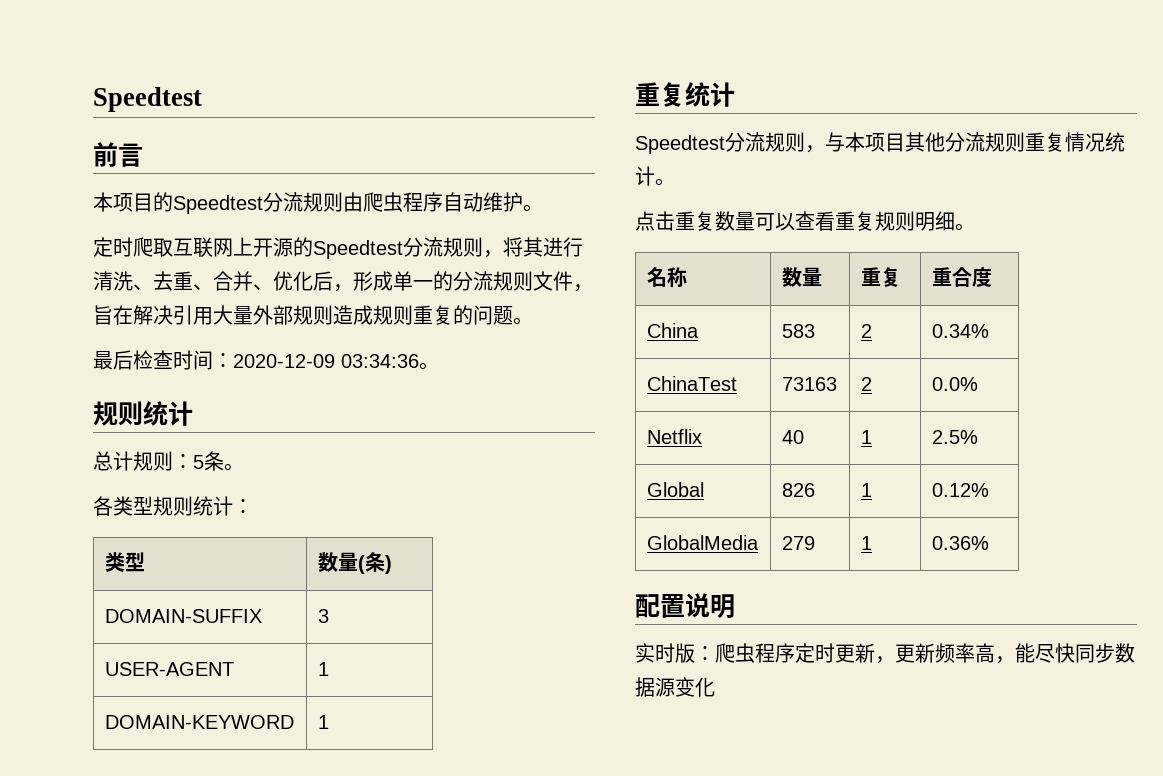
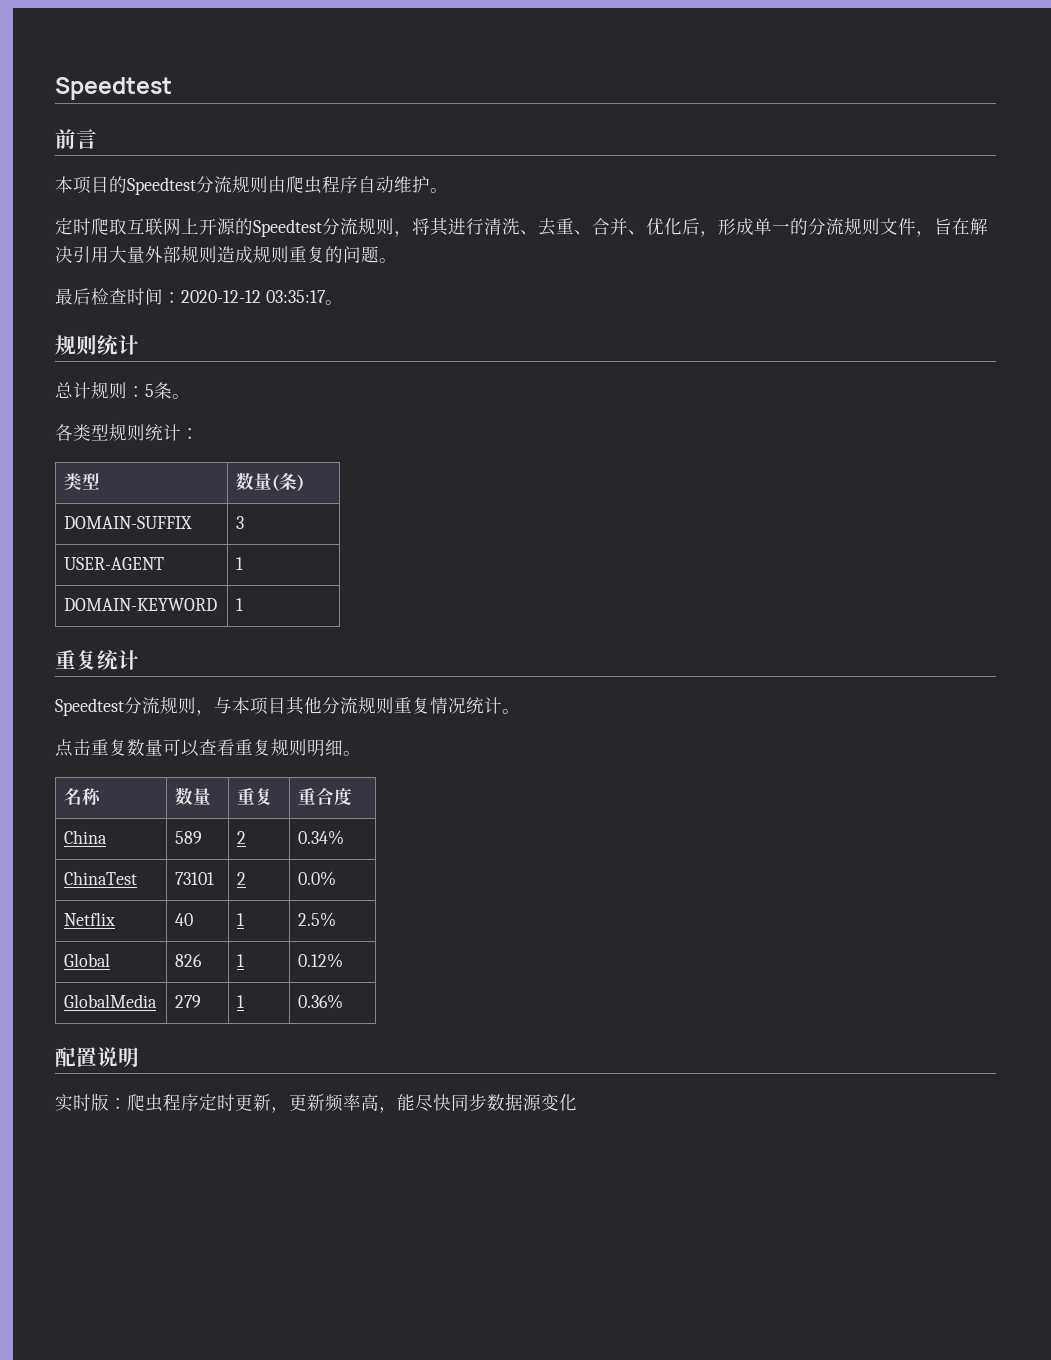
- 最后检查时间：2020-12-09 03:34:36。
+ 最后检查时间：2020-12-12 03:35:17。
- China | 583 | 2 | 0.34%
+ China | 589 | 2 | 0.34%
- ChinaTest | 73163 | 2 | 0.0%
+ ChinaTest | 73101 | 2 | 0.0%

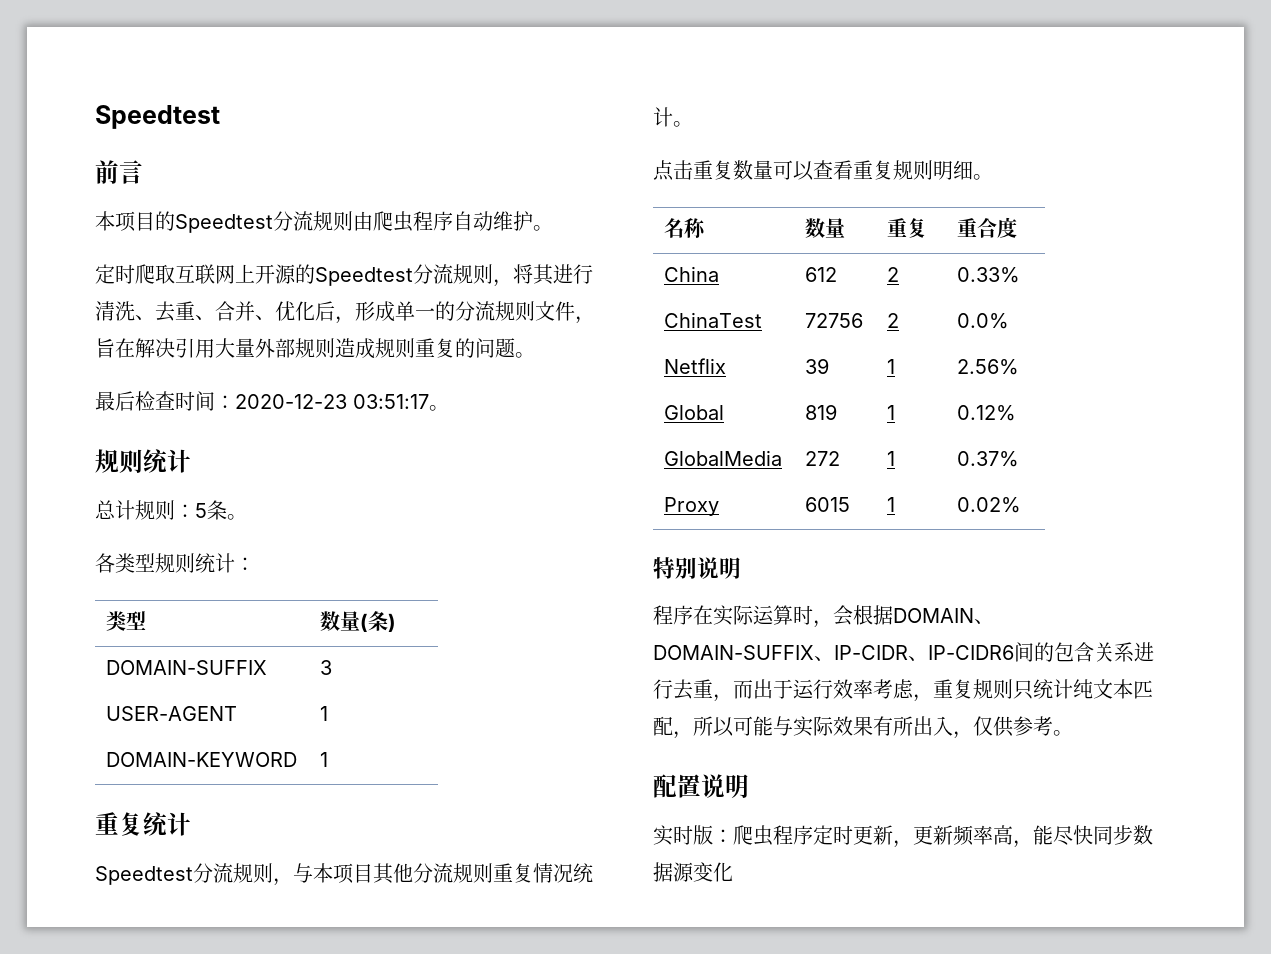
- 最后检查时间：2020-12-12 03:35:17。
+ 最后检查时间：2020-12-23 03:51:17。
- China | 589 | 2 | 0.34%
+ China | 612 | 2 | 0.33%
- ChinaTest | 73101 | 2 | 0.0%
+ ChinaTest | 72756 | 2 | 0.0%
- Netflix | 40 | 1 | 2.5%
+ Netflix | 39 | 1 | 2.56%
- Global | 826 | 1 | 0.12%
+ Global | 819 | 1 | 0.12%
- GlobalMedia | 279 | 1 | 0.36%
+ GlobalMedia | 272 | 1 | 0.37%
+ Proxy | 6015 | 1 | 0.02%
+ 特别说明
+ 程序在实际运算时，会根据DOMAIN、DOMAIN-SUFFIX、IP-CIDR、IP-CIDR6间的包含关系进行去重，而出于运行效率考虑，重复规则只统计纯文本匹配，所以可能与实际效果有所出入，仅供参考。

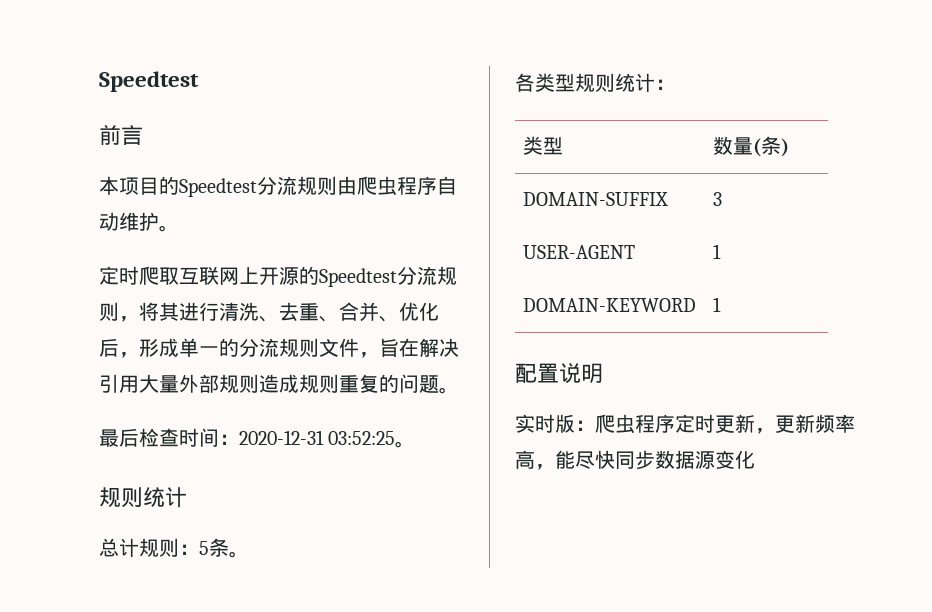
- 最后检查时间：2020-12-23 03:51:17。
+ 最后检查时间：2020-12-31 03:52:25。
- 重复统计
- Speedtest分流规则，与本项目其他分流规则重复情况统计。
- 点击重复数量可以查看重复规则明细。
- 名称 | 数量 | 重复 | 重合度
- China | 612 | 2 | 0.33%
- ChinaTest | 72756 | 2 | 0.0%
- Netflix | 39 | 1 | 2.56%
- Global | 819 | 1 | 0.12%
- GlobalMedia | 272 | 1 | 0.37%
- Proxy | 6015 | 1 | 0.02%
- 特别说明
- 程序在实际运算时，会根据DOMAIN、DOMAIN-SUFFIX、IP-CIDR、IP-CIDR6间的包含关系进行去重，而出于运行效率考虑，重复规则只统计纯文本匹配，所以可能与实际效果有所出入，仅供参考。

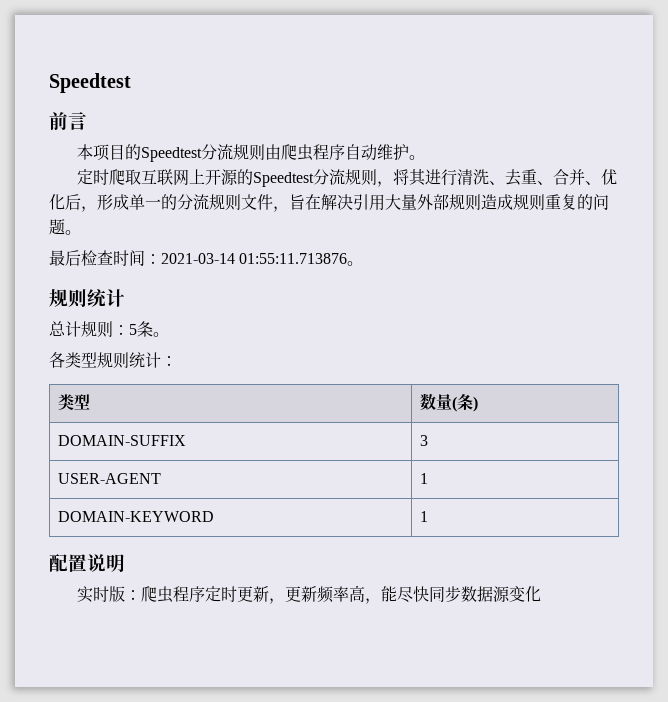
- 最后检查时间：2020-12-31 03:52:25。
+ 最后检查时间：2021-03-14 01:55:11.713876。

